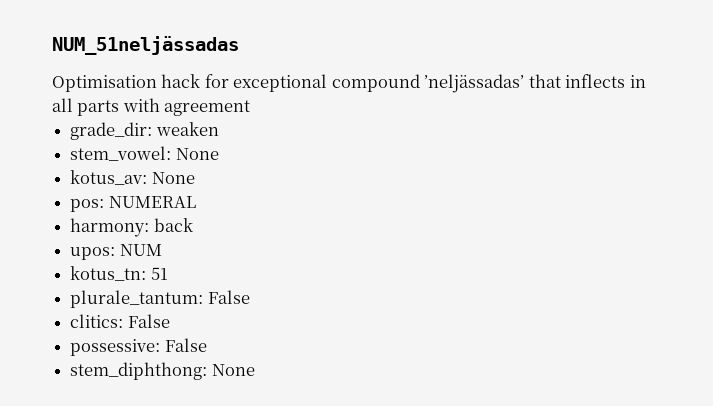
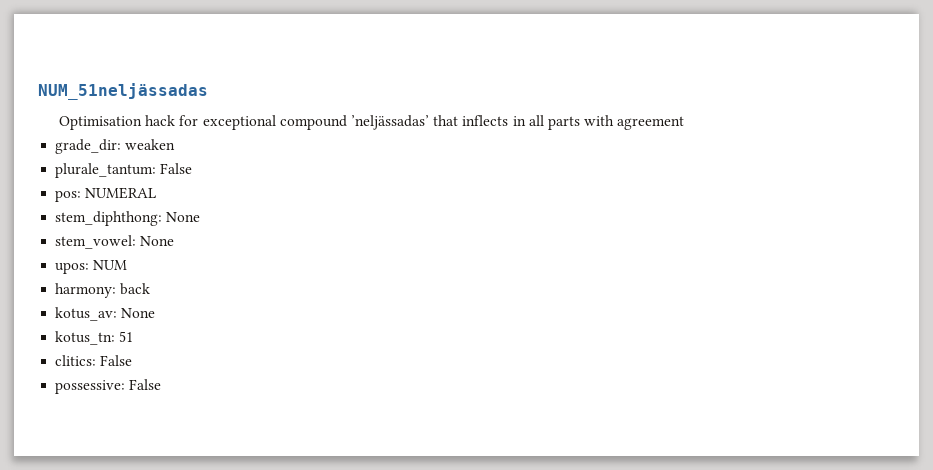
+ plurale_tantum: False
+ pos: NUMERAL
+ stem_diphthong: None
  stem_vowel: None
+ upos: NUM
+ harmony: back
  kotus_av: None
- pos: NUMERAL
- harmony: back
- upos: NUM
- plurale_tantum: False
- stem_diphthong: None

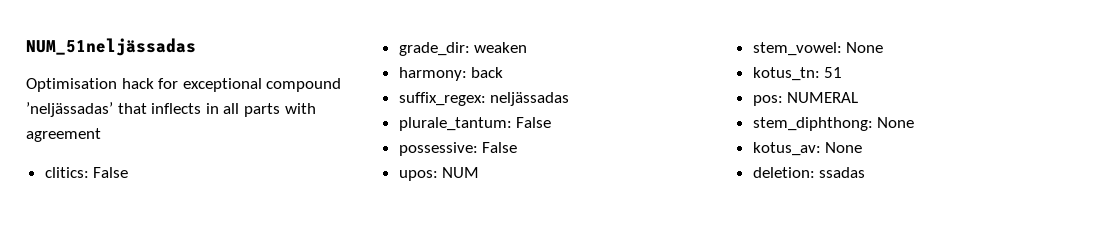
+ clitics: False
+ harmony: back
+ suffix_regex: neljässadas
  plurale_tantum: False
+ possessive: False
+ upos: NUM
+ stem_vowel: None
+ kotus_tn: 51
  pos: NUMERAL
  stem_diphthong: None
- stem_vowel: None
- upos: NUM
- harmony: back
  kotus_av: None
- kotus_tn: 51
- clitics: False
- possessive: False
+ deletion: ssadas

